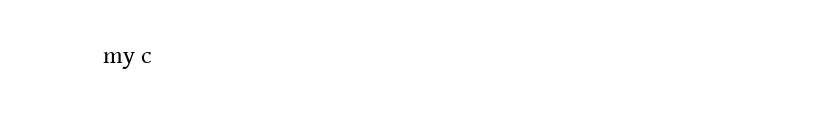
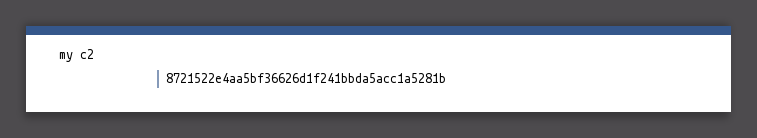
- my c
+ my c2
+ 8721522e4aa5bf36626d1f241bbda5acc1a5281b

